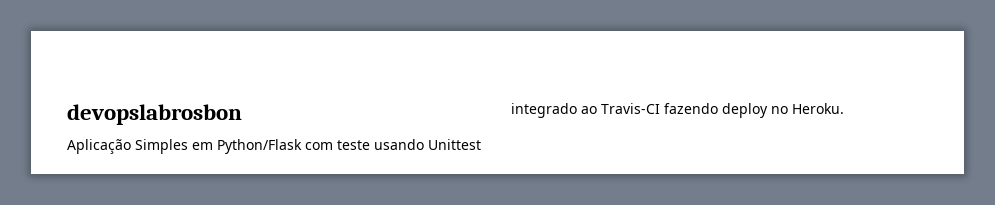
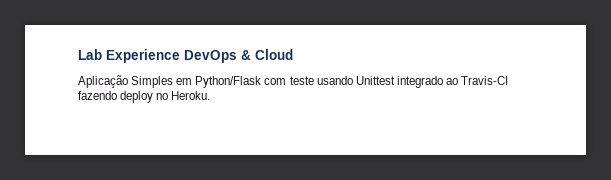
- devopslabrosbon
+ Lab Experience DevOps & Cloud

